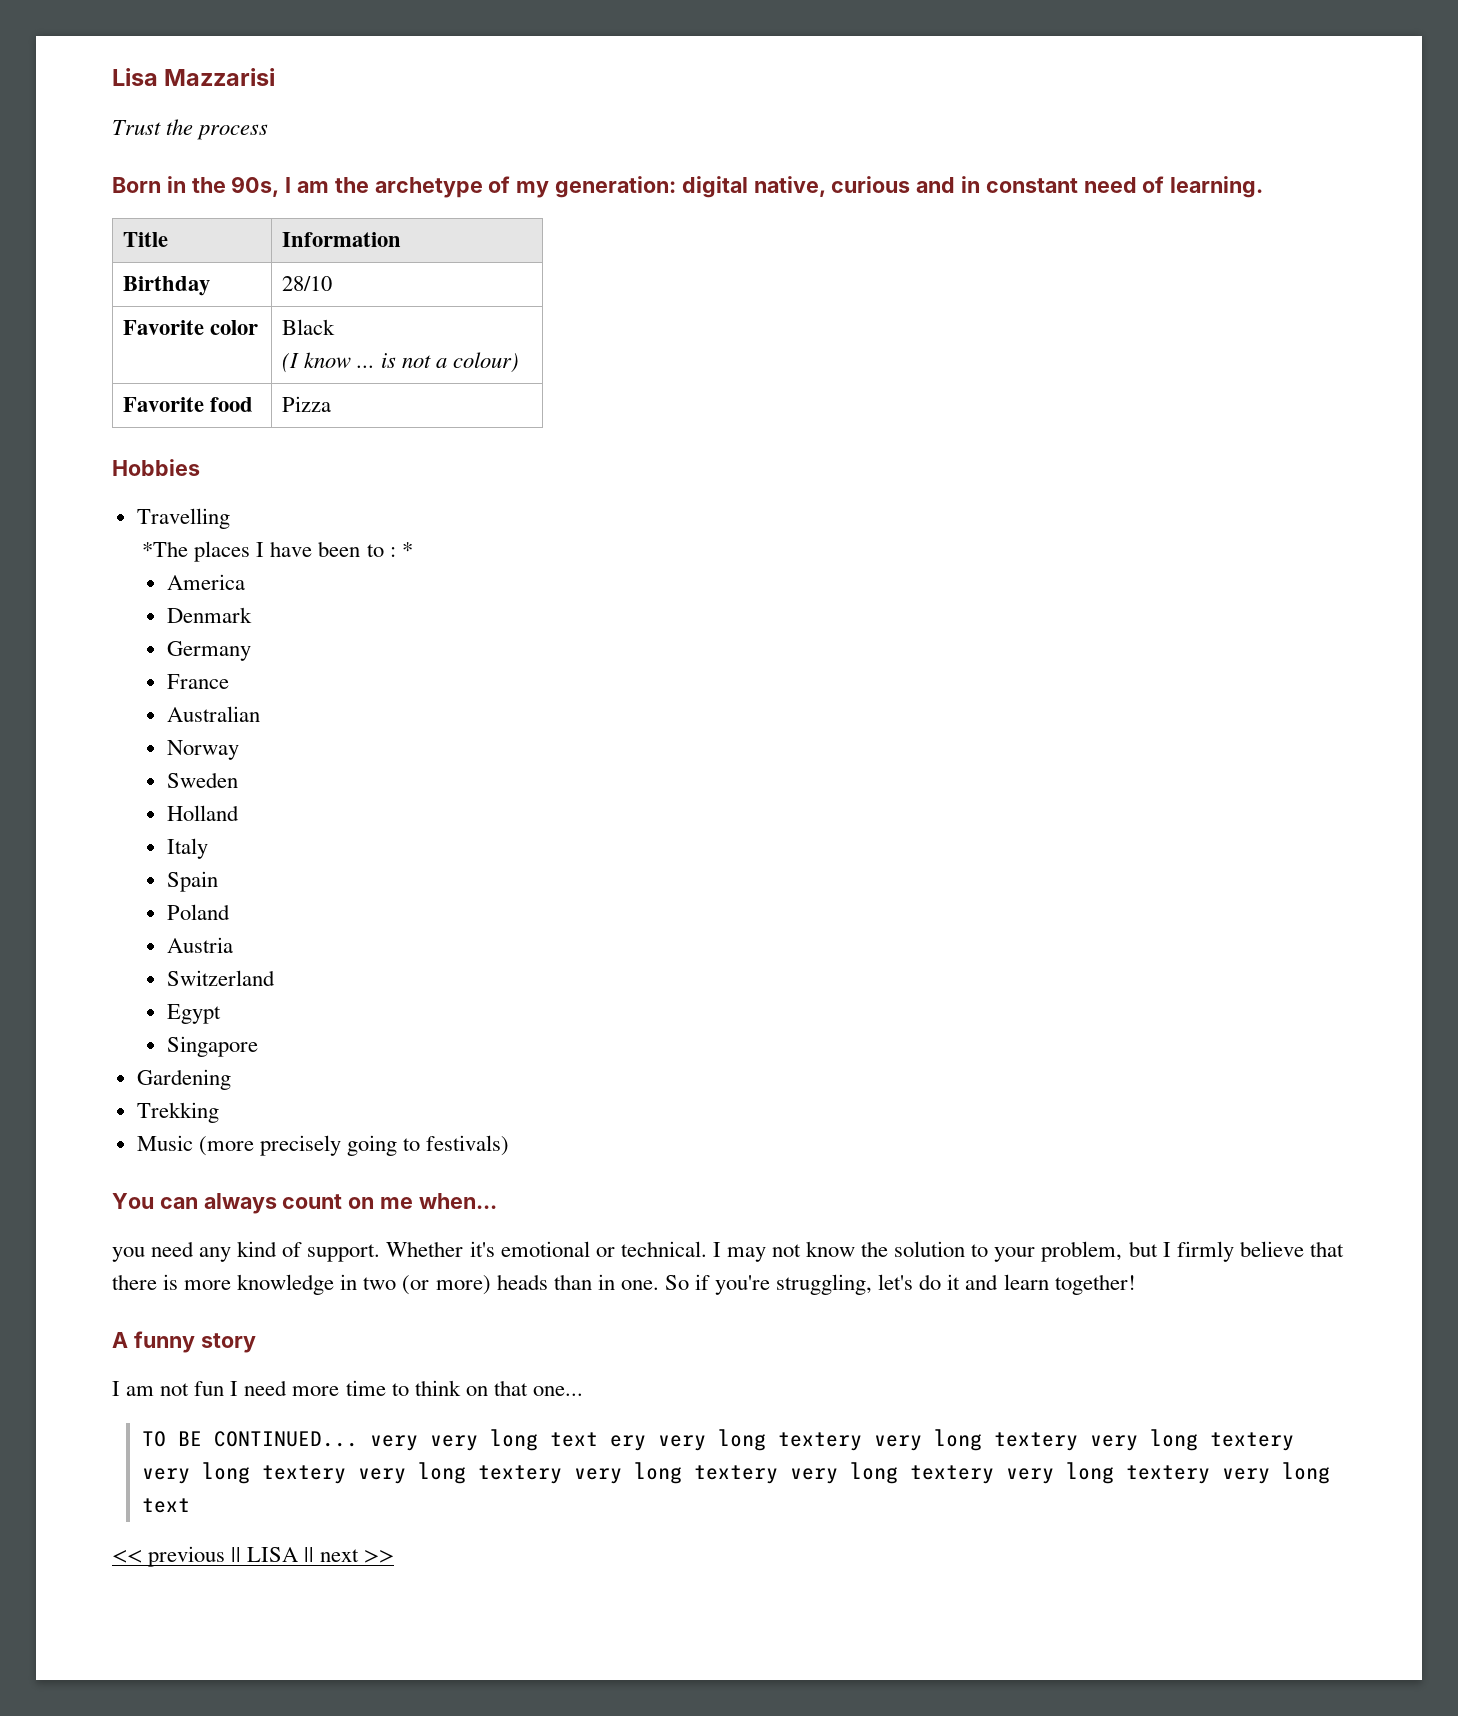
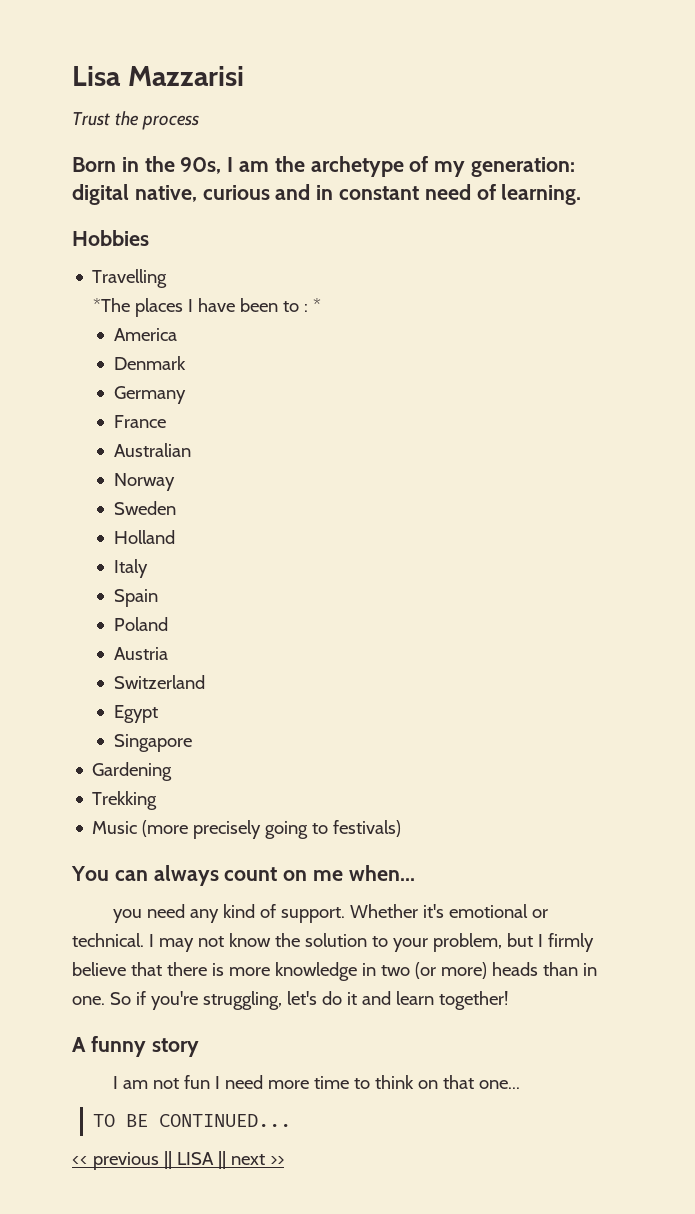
- Title | Information
- Birthday | 28/10
- Favorite color | Black
- (I know ... is not a colour)
- Favorite food | Pizza
- TO BE CONTINUED... very very long text ery very long textery very long textery very long textery very long textery very long textery very long textery very long textery very long textery very long text
+ TO BE CONTINUED...

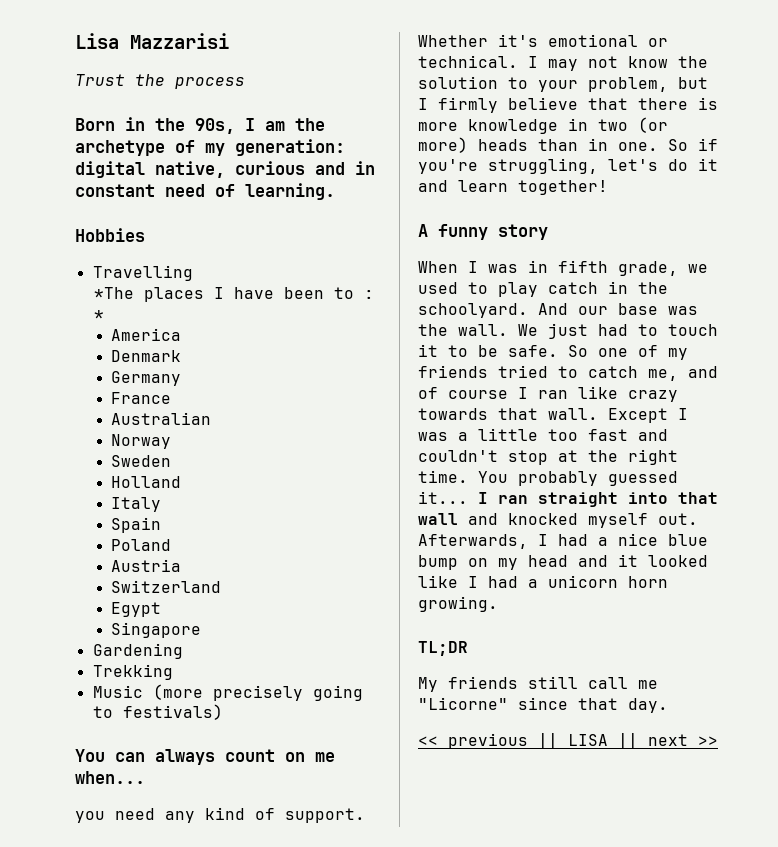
- I am not fun I need more time to think on that one...
- TO BE CONTINUED...
+ When I was in fifth grade, we used to play catch in the schoolyard. And our base was the wall. We just had to touch it to be safe. So one of my friends tried to catch me, and of course I ran like crazy towards that wall. Except I was a little too fast and couldn't stop at the right time. You probably guessed it... I ran straight into that wall and knocked myself out. Afterwards, I had a nice blue bump on my head and it looked like I had a unicorn horn growing.
+ TL;DR
+ My friends still call me "Licorne" since that day.

